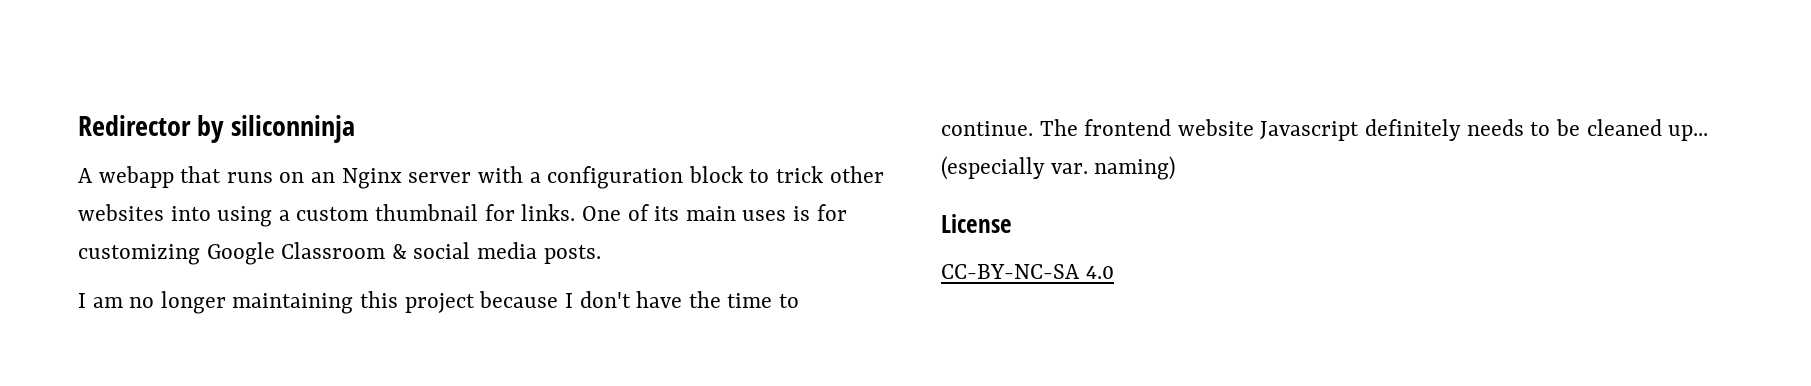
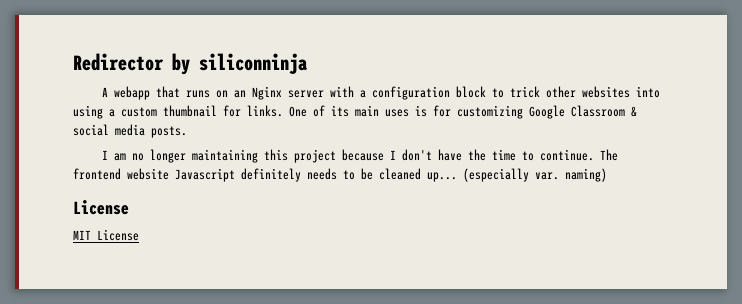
- CC-BY-NC-SA 4.0
+ MIT License

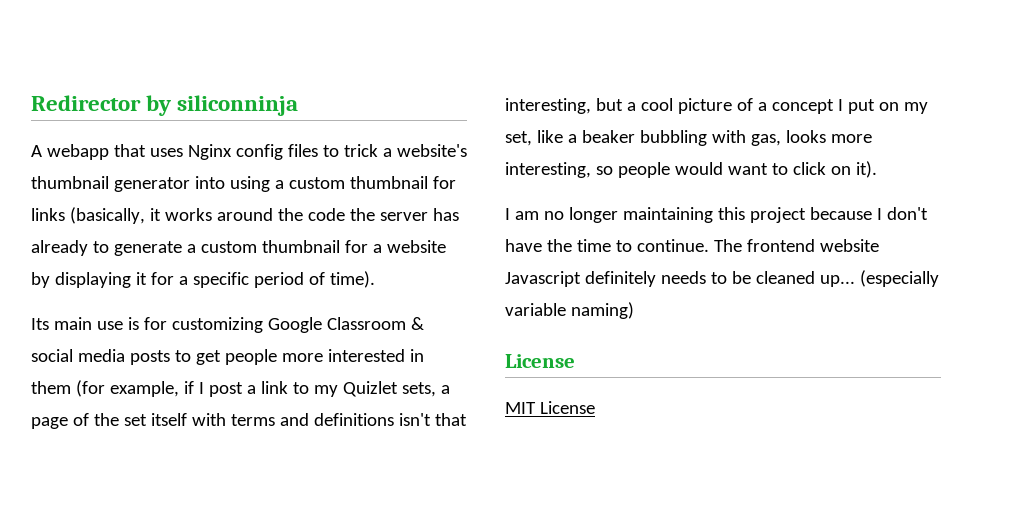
- A webapp that runs on an Nginx server with a configuration block to trick other websites into using a custom thumbnail for links. One of its main uses is for customizing Google Classroom & social media posts.
+ A webapp that uses Nginx config files to trick a website's thumbnail generator into using a custom thumbnail for links (basically, it works around the code the server has already to generate a custom thumbnail for a website by displaying it for a specific period of time).
+ Its main use is for customizing Google Classroom & social media posts to get people more interested in them (for example, if I post a link to my Quizlet sets, a page of the set itself with terms and definitions isn't that interesting, but a cool picture of a concept I put on my set, like a beaker bubbling with gas, looks more interesting, so people would want to click on it).
- (especially var. naming)
+ (especially variable naming)

